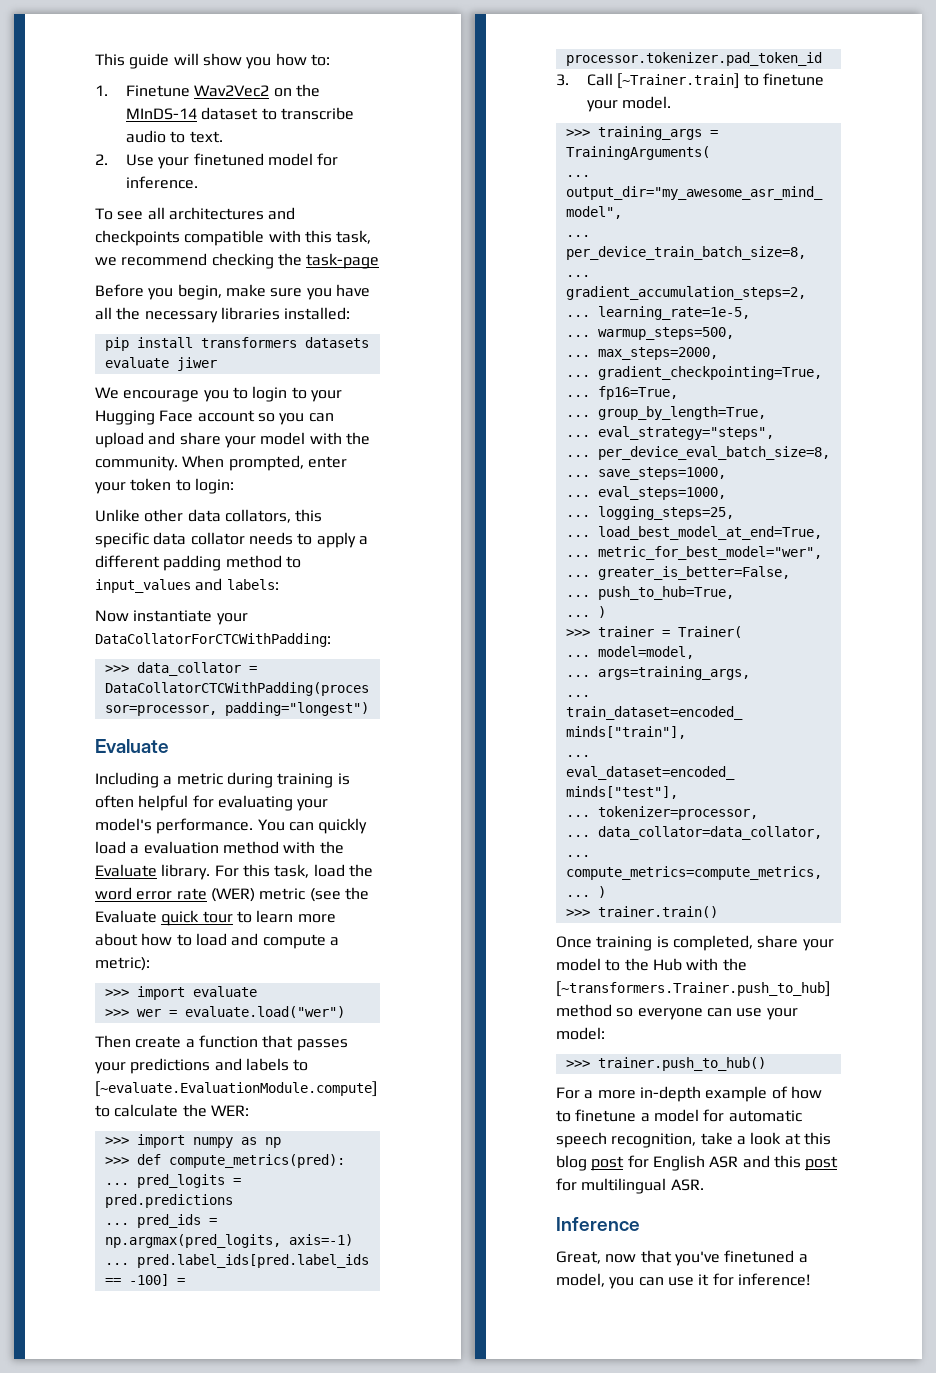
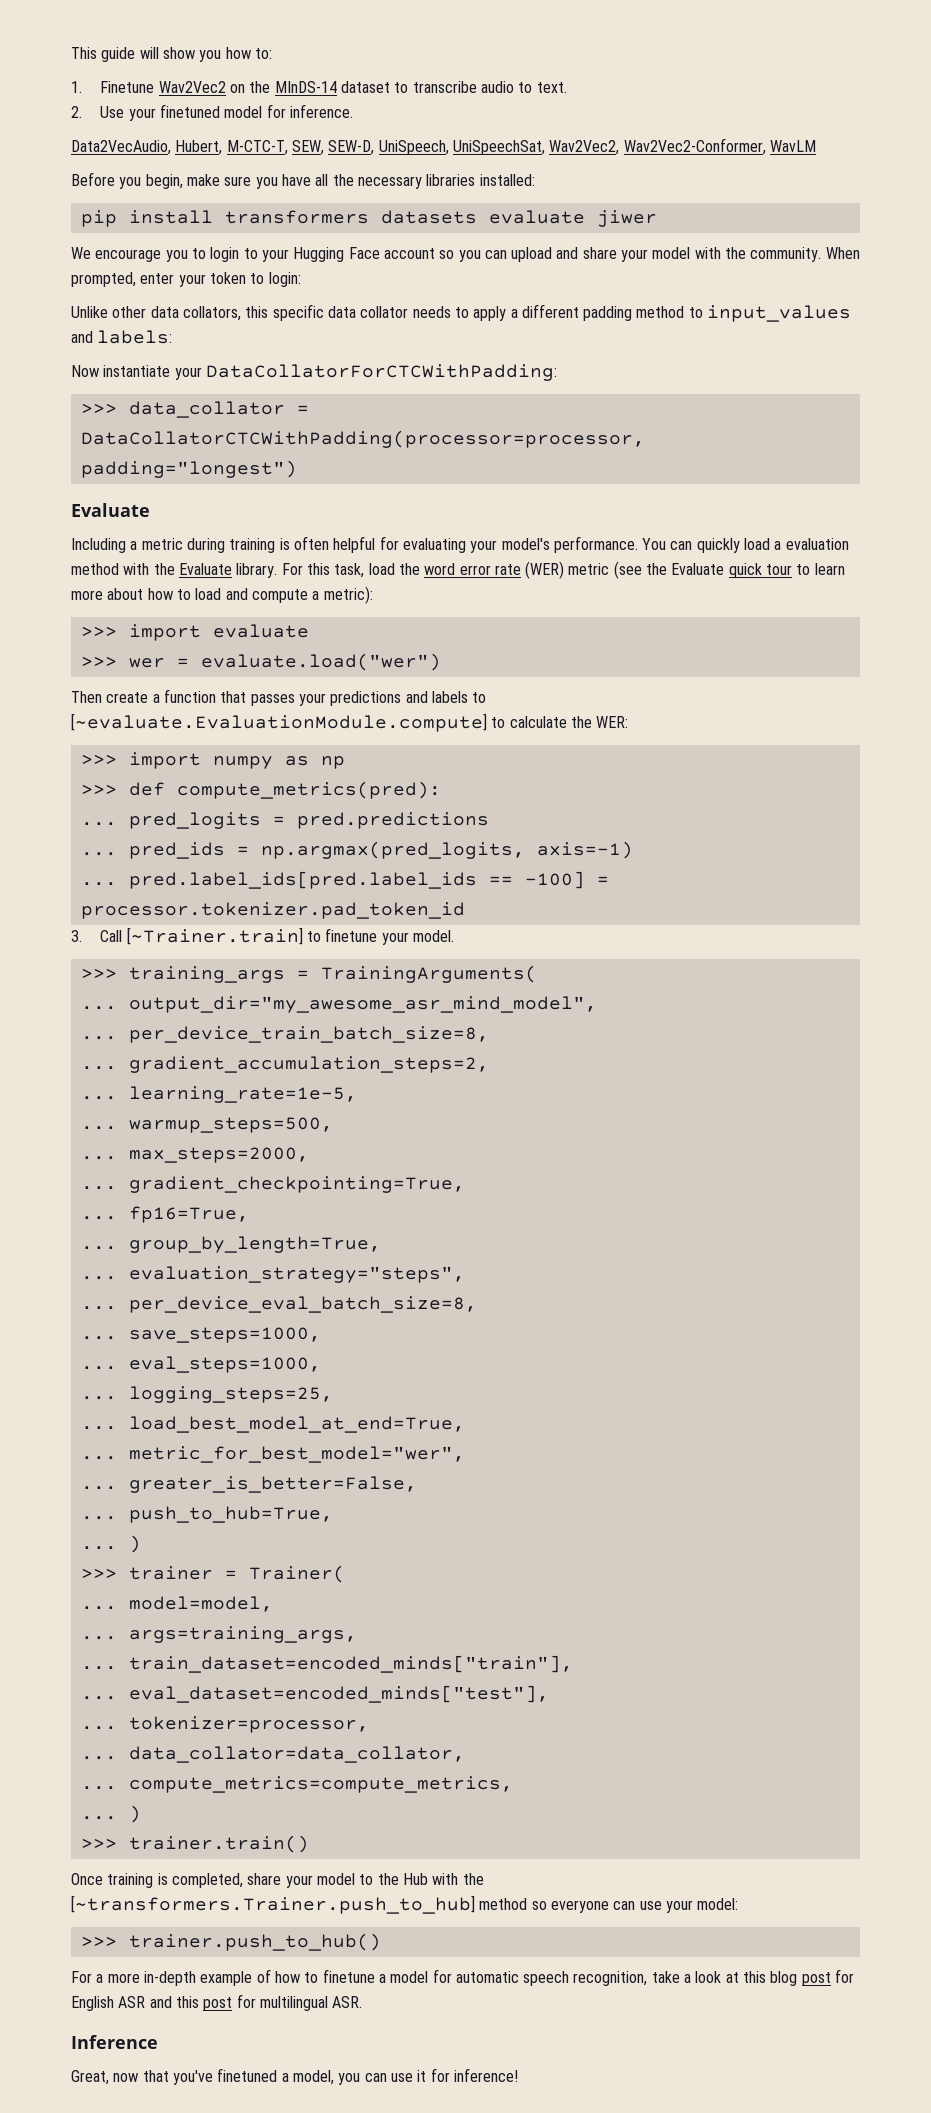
- To see all architectures and checkpoints compatible with this task, we recommend checking the task-page
+ Data2VecAudio, Hubert, M-CTC-T, SEW, SEW-D, UniSpeech, UniSpeechSat, Wav2Vec2, Wav2Vec2-Conformer, WavLM
- ... eval_strategy="steps",
+ ... evaluation_strategy="steps",

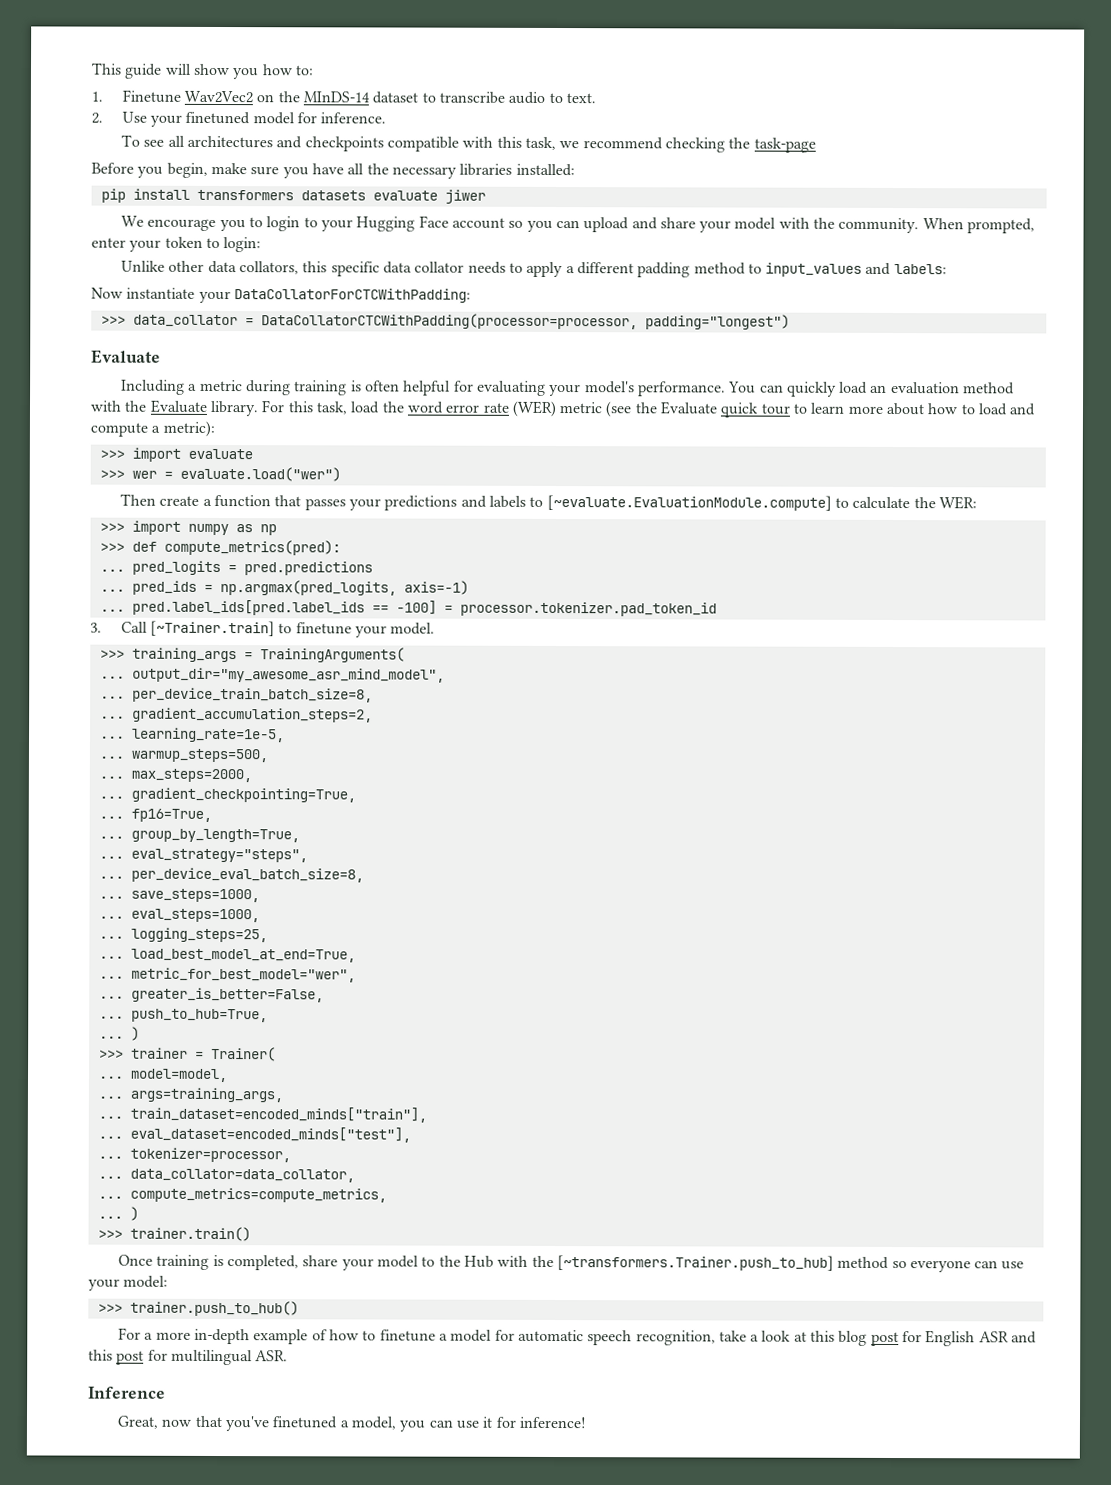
- Data2VecAudio, Hubert, M-CTC-T, SEW, SEW-D, UniSpeech, UniSpeechSat, Wav2Vec2, Wav2Vec2-Conformer, WavLM
+ To see all architectures and checkpoints compatible with this task, we recommend checking the task-page
- You can quickly load a evaluation method with the Evaluate library.
+ You can quickly load an evaluation method with the Evaluate library.
- ... evaluation_strategy="steps",
+ ... eval_strategy="steps",

